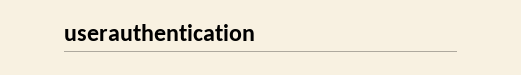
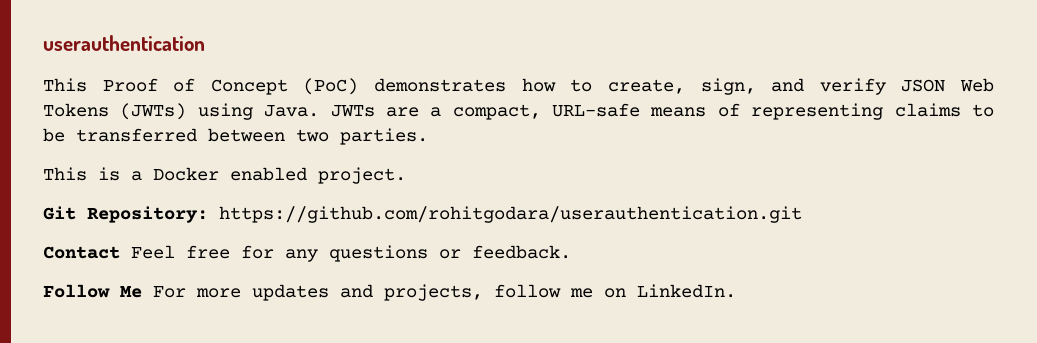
+ This Proof of Concept (PoC) demonstrates how to create, sign, and verify JSON Web Tokens (JWTs) using Java. JWTs are a compact, URL-safe means of representing claims to be transferred between two parties.
+ This is a Docker enabled project.
+ Git Repository: https://github.com/rohitgodara/userauthentication.git
+ Contact Feel free for any questions or feedback.
+ Follow Me For more updates and projects, follow me on LinkedIn.

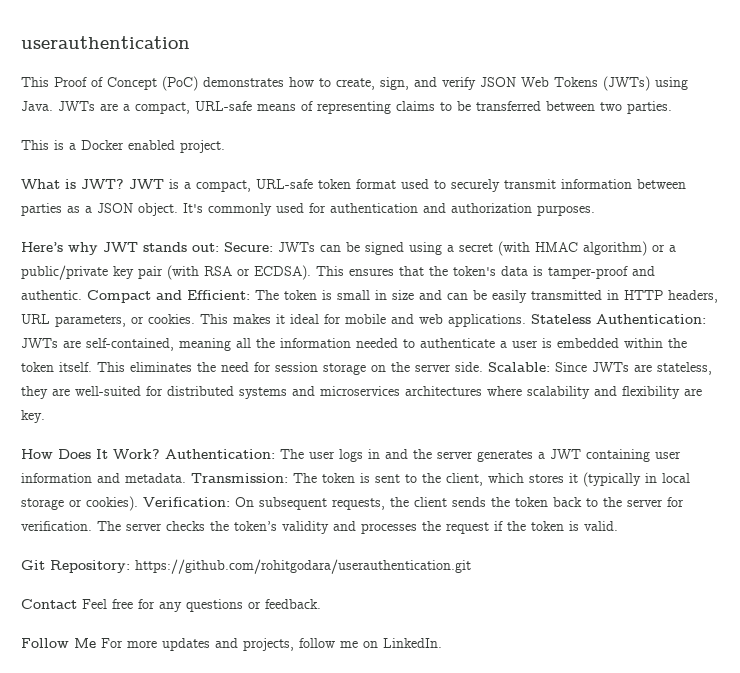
+ What is JWT? JWT is a compact, URL-safe token format used to securely transmit information between parties as a JSON object. It's commonly used for authentication and authorization purposes.
+ Here’s why JWT stands out: Secure: JWTs can be signed using a secret (with HMAC algorithm) or a public/private key pair (with RSA or ECDSA). This ensures that the token's data is tamper-proof and authentic. Compact and Efficient: The token is small in size and can be easily transmitted in HTTP headers, URL parameters, or cookies. This makes it ideal for mobile and web applications. Stateless Authentication: JWTs are self-contained, meaning all the information needed to authenticate a user is embedded within the token itself. This eliminates the need for session storage on the server side. Scalable: Since JWTs are stateless, they are well-suited for distributed systems and microservices architectures where scalability and flexibility are key.
+ How Does It Work? Authentication: The user logs in and the server generates a JWT containing user information and metadata. Transmission: The token is sent to the client, which stores it (typically in local storage or cookies). Verification: On subsequent requests, the client sends the token back to the server for verification. The server checks the token’s validity and processes the request if the token is valid.

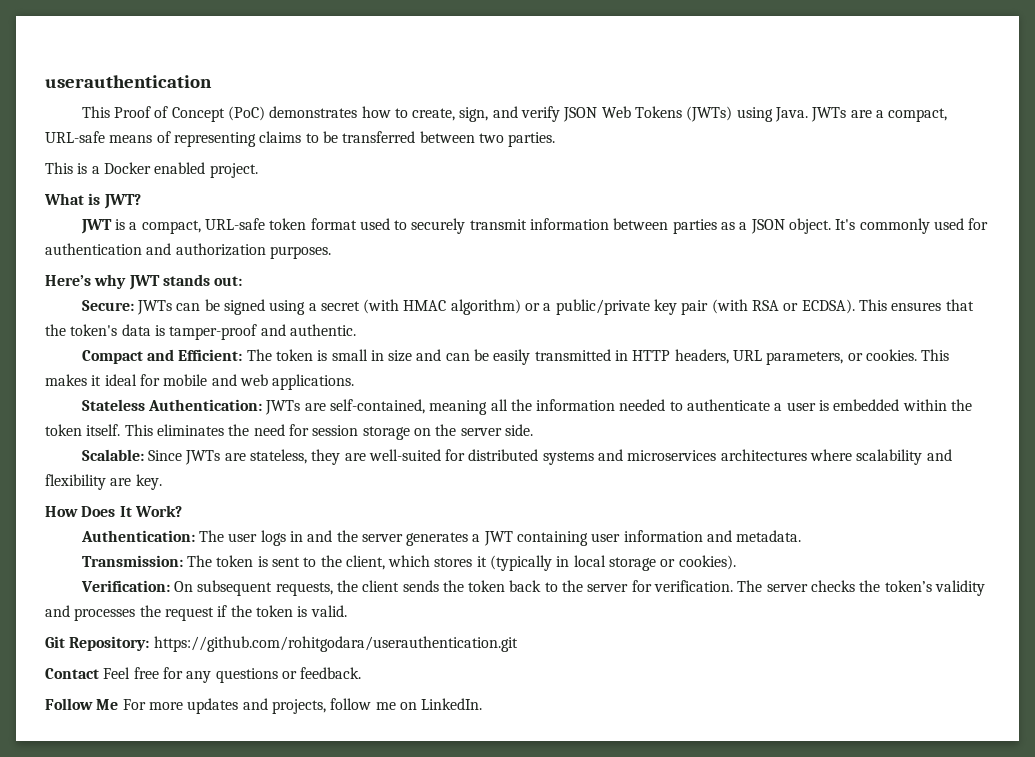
- What is JWT? JWT is a compact, URL-safe token format used to securely transmit information between parties as a JSON object.
+ What is JWT?
+ JWT is a compact, URL-safe token format used to securely transmit information between parties as a JSON object.
- Here’s why JWT stands out: Secure: JWTs can be signed using a secret (with HMAC algorithm) or a public/private key pair (with RSA or ECDSA).
+ Here’s why JWT stands out:
+ Secure: JWTs can be signed using a secret (with HMAC algorithm) or a public/private key pair (with RSA or ECDSA).
- This ensures that the token's data is tamper-proof and authentic. Compact and Efficient: The token is small in size and can be easily transmitted in HTTP headers, URL parameters, or cookies.
+ This ensures that the token's data is tamper-proof and authentic.
+ Compact and Efficient: The token is small in size and can be easily transmitted in HTTP headers, URL parameters, or cookies.
- This makes it ideal for mobile and web applications. Stateless Authentication: JWTs are self-contained, meaning all the information needed to authenticate a user is embedded within the token itself.
+ This makes it ideal for mobile and web applications.
+ Stateless Authentication: JWTs are self-contained, meaning all the information needed to authenticate a user is embedded within the token itself.
- This eliminates the need for session storage on the server side. Scalable: Since JWTs are stateless, they are well-suited for distributed systems and microservices architectures where scalability and flexibility are key.
+ This eliminates the need for session storage on the server side.
+ Scalable: Since JWTs are stateless, they are well-suited for distributed systems and microservices architectures where scalability and flexibility are key.
- How Does It Work? Authentication: The user logs in and the server generates a JWT containing user information and metadata. Transmission: The token is sent to the client, which stores it (typically in local storage or cookies). Verification: On subsequent requests, the client sends the token back to the server for verification.
+ How Does It Work?
+ Authentication: The user logs in and the server generates a JWT containing user information and metadata.
+ Transmission: The token is sent to the client, which stores it (typically in local storage or cookies).
+ Verification: On subsequent requests, the client sends the token back to the server for verification.

